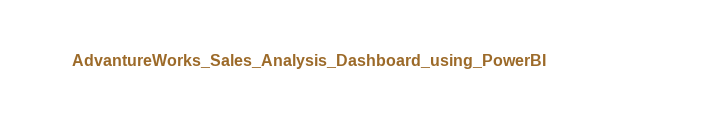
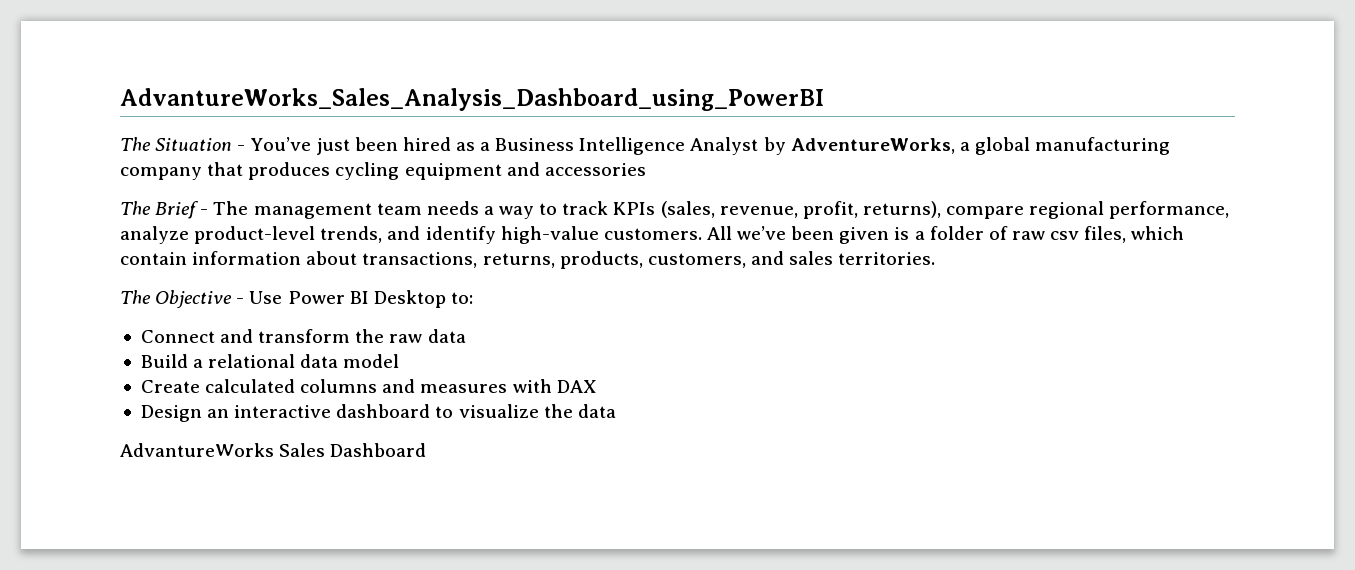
+ The Situation - You’ve just been hired as a Business Intelligence Analyst by AdventureWorks, a global manufacturing company that produces cycling equipment and accessories
+ The Brief - The management team needs a way to track KPIs (sales, revenue, profit, returns), compare regional performance, analyze product-level trends, and identify high-value customers. All we’ve been given is a folder of raw csv files, which contain information about transactions, returns, products, customers, and sales territories.
+ The Objective - Use Power BI Desktop to:
+ Connect and transform the raw data
+ Build a relational data model
+ Create calculated columns and measures with DAX
+ Design an interactive dashboard to visualize the data
+ AdvantureWorks Sales Dashboard

